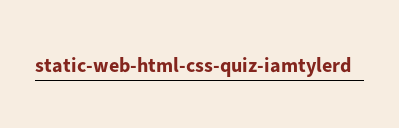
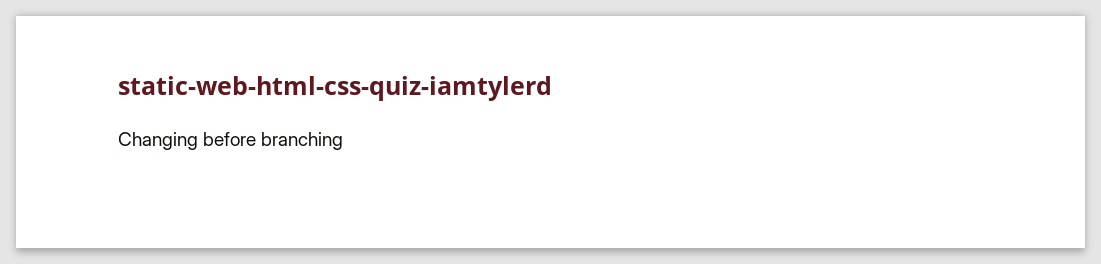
+ Changing before branching

